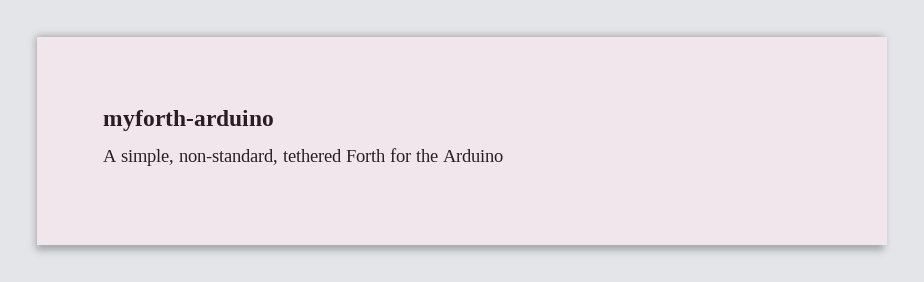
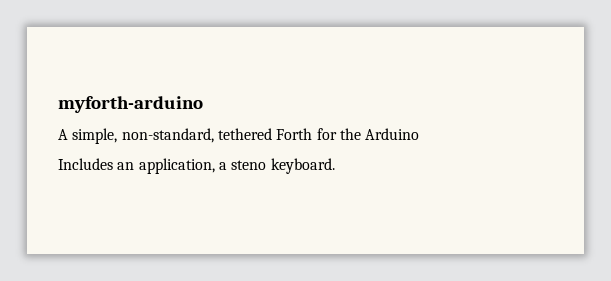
+ Includes an application, a steno keyboard.

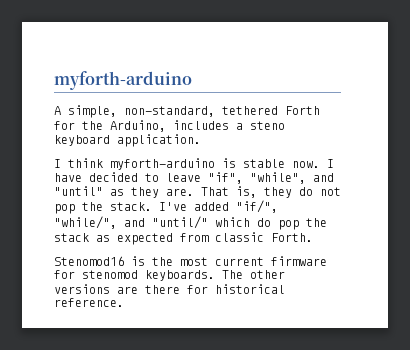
- A simple, non-standard, tethered Forth for the Arduino
- Includes an application, a steno keyboard.
+ A simple, non-standard, tethered Forth for the Arduino, includes a steno keyboard application.
+ I think myforth-arduino is stable now. I have decided to leave "if", "while", and "until" as they are. That is, they do not pop the stack. I've added "if/", "while/", and "until/" which do pop the stack as expected from classic Forth.
+ Stenomod16 is the most current firmware for stenomod keyboards. The other versions are there for historical reference.

